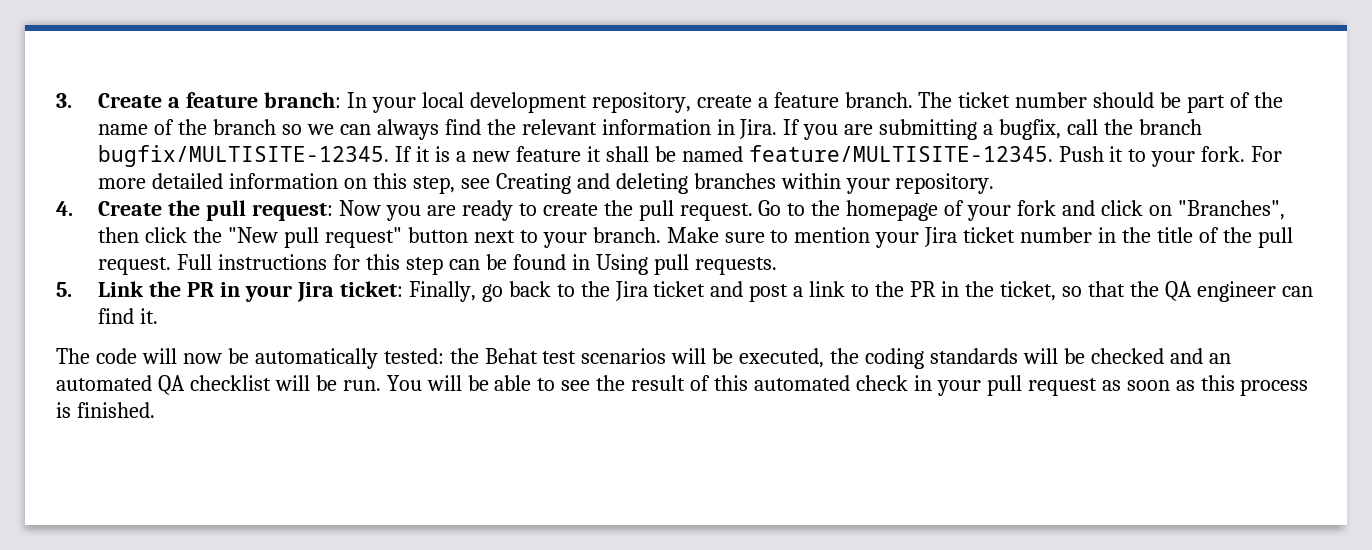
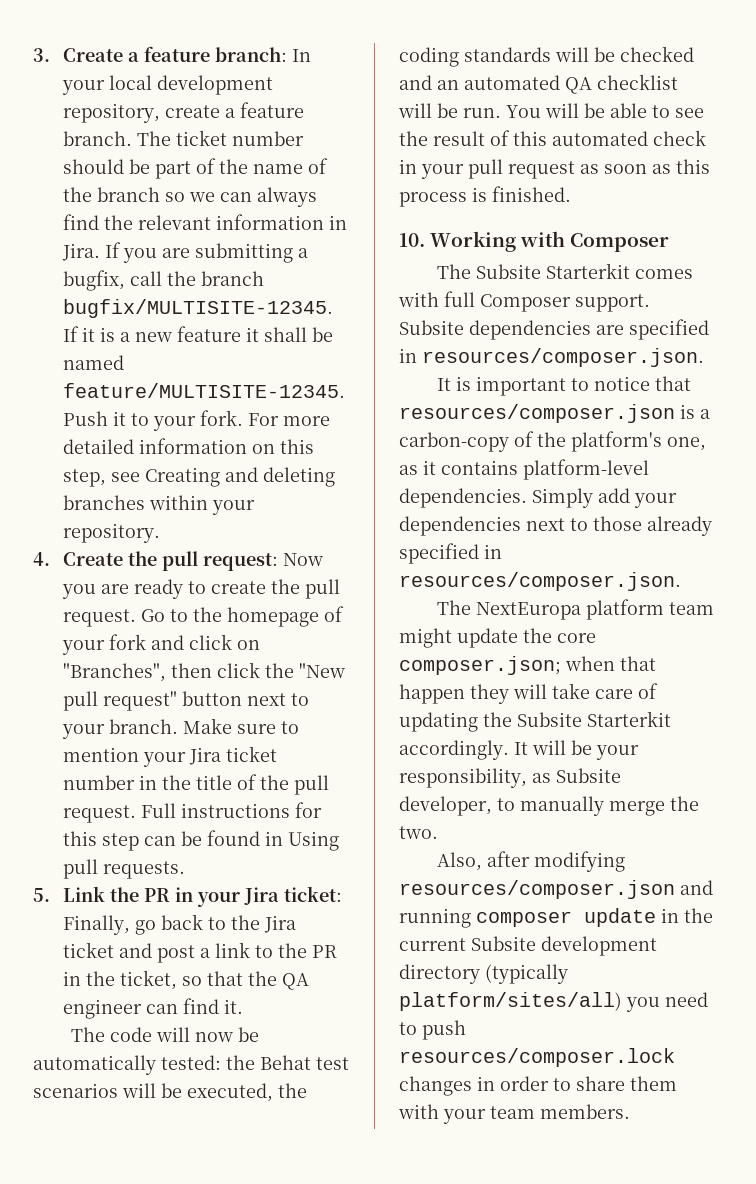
+ 10. Working with Composer
+ The Subsite Starterkit comes with full Composer support. Subsite dependencies are specified in resources/composer.json.
+ It is important to notice that resources/composer.json is a carbon-copy of the platform's one, as it contains platform-level dependencies. Simply add your dependencies next to those already specified in resources/composer.json.
+ The NextEuropa platform team might update the core composer.json; when that happen they will take care of updating the Subsite Starterkit accordingly. It will be your responsibility, as Subsite developer, to manually merge the two.
+ Also, after modifying resources/composer.json and running composer update in the current Subsite development directory (typically platform/sites/all) you need to push resources/composer.lock changes in order to share them with your team members.

